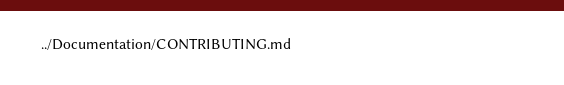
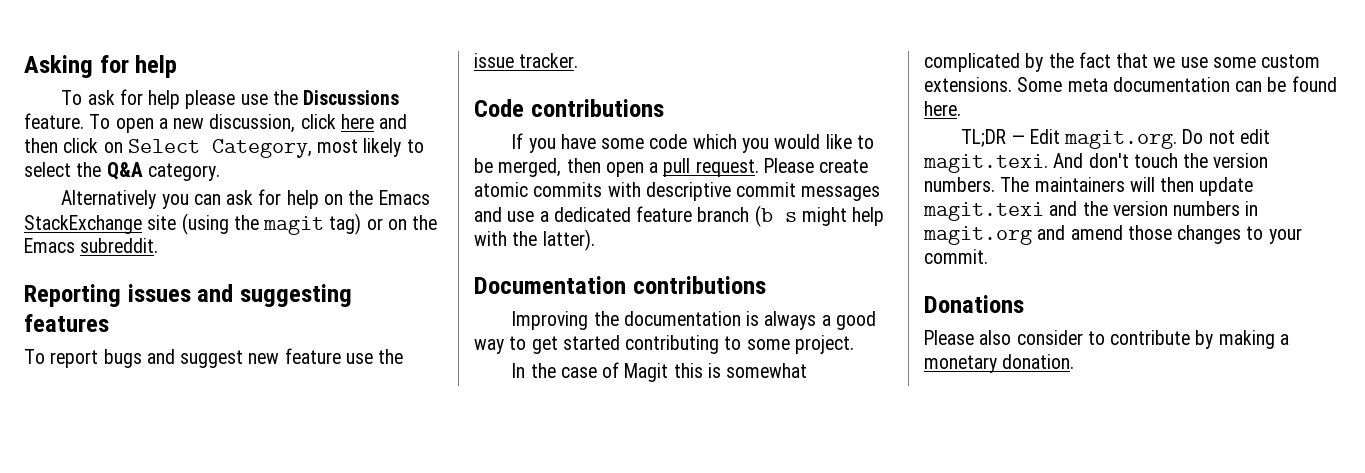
- ../Documentation/CONTRIBUTING.md
+ Asking for help
+ To ask for help please use the Discussions feature. To open a new discussion, click here and then click on Select Category, most likely to select the Q&A category.
+ Alternatively you can ask for help on the Emacs StackExchange site (using the magit tag) or on the Emacs subreddit.
+ Reporting issues and suggesting features
+ To report bugs and suggest new feature use the issue tracker.
+ Code contributions
+ If you have some code which you would like to be merged, then open a pull request. Please create atomic commits with descriptive commit messages and use a dedicated feature branch (b s might help with the latter).
+ Documentation contributions
+ Improving the documentation is always a good way to get started contributing to some project.
+ In the case of Magit this is somewhat complicated by the fact that we use some custom extensions. Some meta documentation can be found here.
+ TL;DR — Edit magit.org. Do not edit magit.texi. And don't touch the version numbers. The maintainers will then update magit.texi and the version numbers in magit.org and amend those changes to your commit.
+ Donations
+ Please also consider to contribute by making a monetary donation.

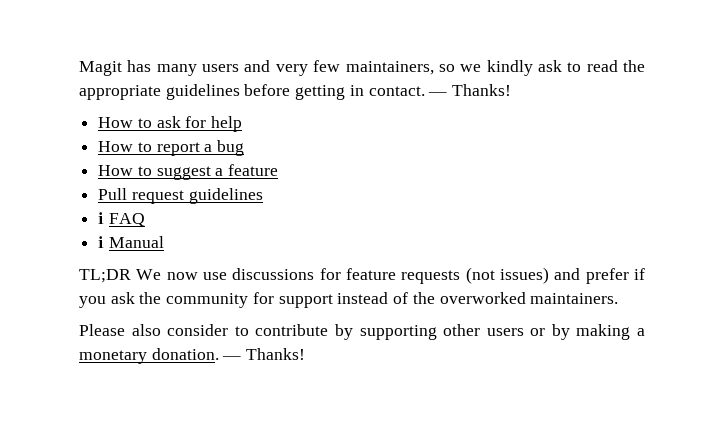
- Asking for help
- To ask for help please use the Discussions feature. To open a new discussion, click here and then click on Select Category, most likely to select the Q&A category.
- Alternatively you can ask for help on the Emacs StackExchange site (using the magit tag) or on the Emacs subreddit.
- Reporting issues and suggesting features
- To report bugs and suggest new feature use the issue tracker.
- Code contributions
- If you have some code which you would like to be merged, then open a pull request. Please create atomic commits with descriptive commit messages and use a dedicated feature branch (b s might help with the latter).
- Documentation contributions
- Improving the documentation is always a good way to get started contributing to some project.
- In the case of Magit this is somewhat complicated by the fact that we use some custom extensions. Some meta documentation can be found here.
- TL;DR — Edit magit.org. Do not edit magit.texi. And don't touch the version numbers. The maintainers will then update magit.texi and the version numbers in magit.org and amend those changes to your commit.
- Donations
+ Magit has many users and very few maintainers, so we kindly ask to read the appropriate guidelines before getting in contact. — Thanks!
+ How to ask for help
+ How to report a bug
+ How to suggest a feature
+ Pull request guidelines
+ ℹ FAQ
+ ℹ Manual
+ TL;DR We now use discussions for feature requests (not issues) and prefer if you ask the community for support instead of the overworked maintainers.
- Please also consider to contribute by making a monetary donation.
+ Please also consider to contribute by supporting other users or by making a monetary donation. — Thanks!

